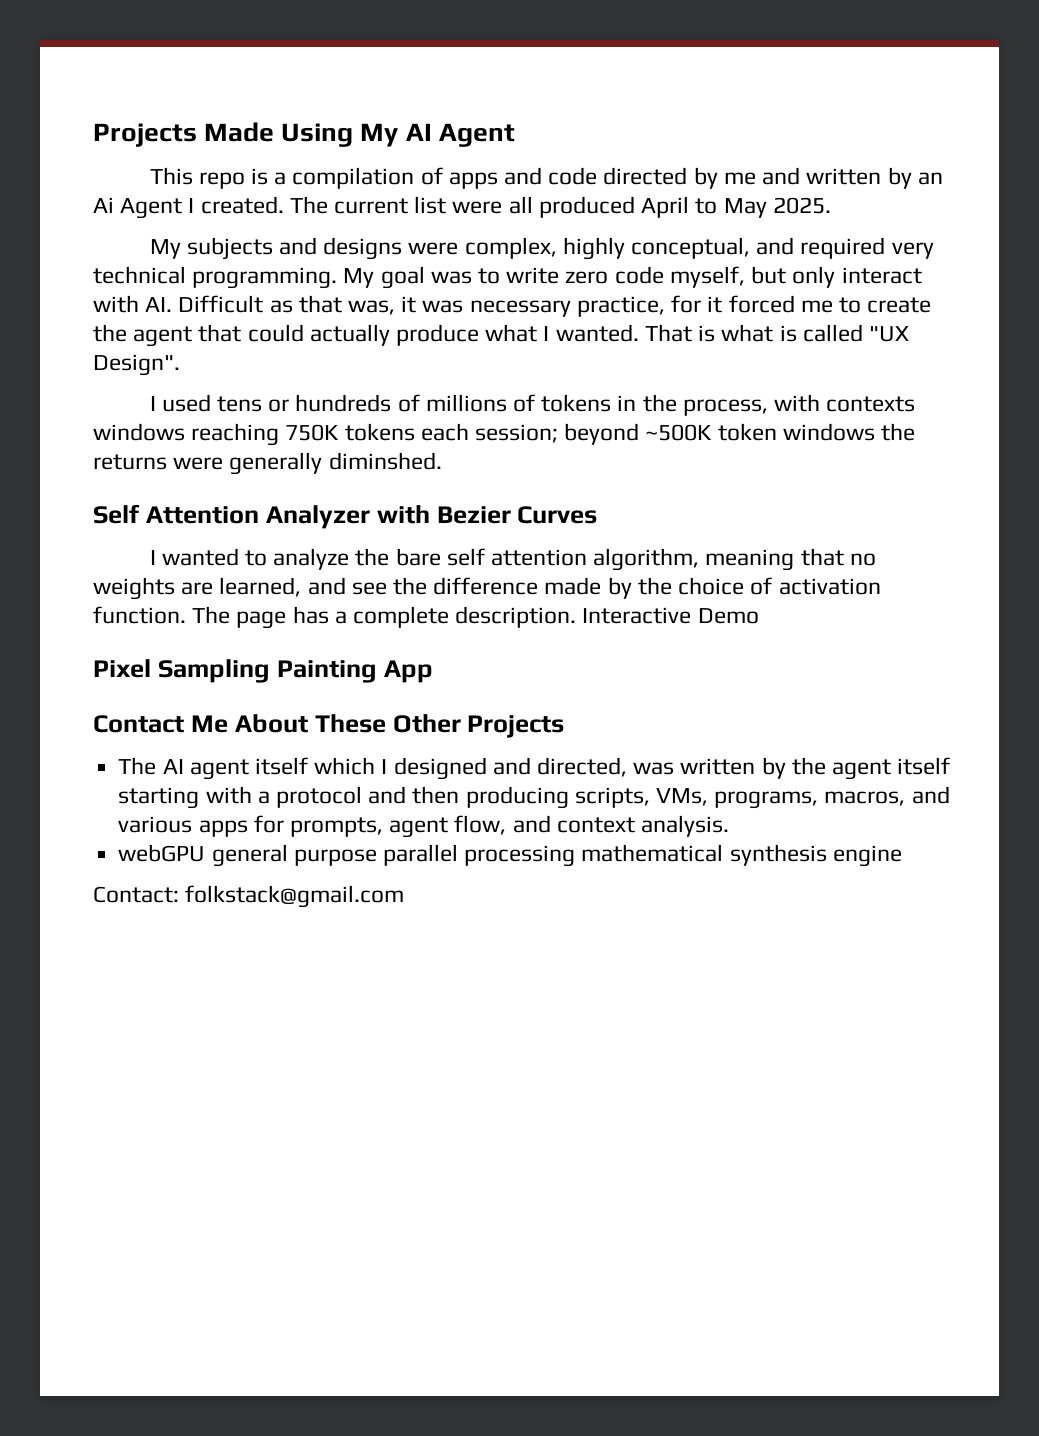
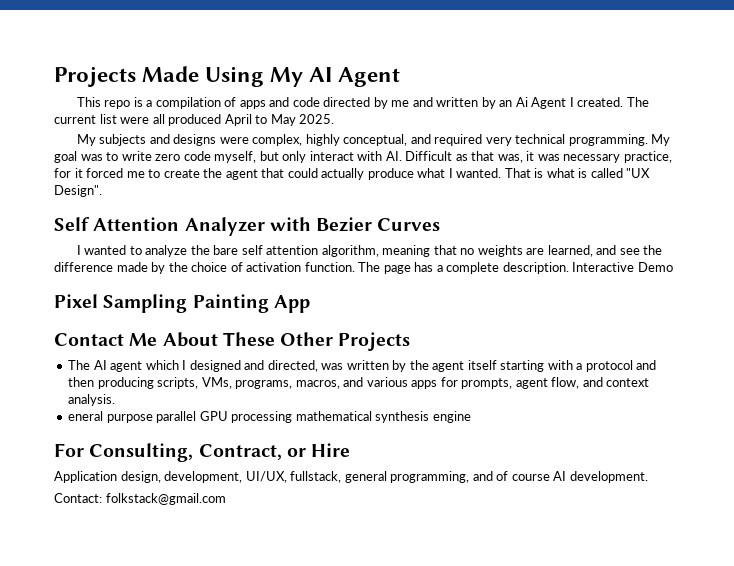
- I used tens or hundreds of millions of tokens in the process, with contexts windows reaching 750K tokens each session; beyond ~500K token windows the returns were generally diminshed.
- The AI agent itself which I designed and directed, was written by the agent itself starting with a protocol and then producing scripts, VMs, programs, macros, and various apps for prompts, agent flow, and context analysis.
+ The AI agent which I designed and directed, was written by the agent itself starting with a protocol and then producing scripts, VMs, programs, macros, and various apps for prompts, agent flow, and context analysis.
- webGPU general purpose parallel processing mathematical synthesis engine
+ eneral purpose parallel GPU processing mathematical synthesis engine
+ For Consulting, Contract, or Hire
+ Application design, development, UI/UX, fullstack, general programming, and of course AI development.

